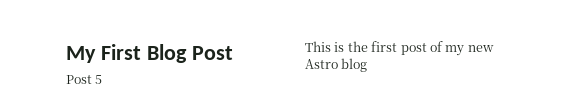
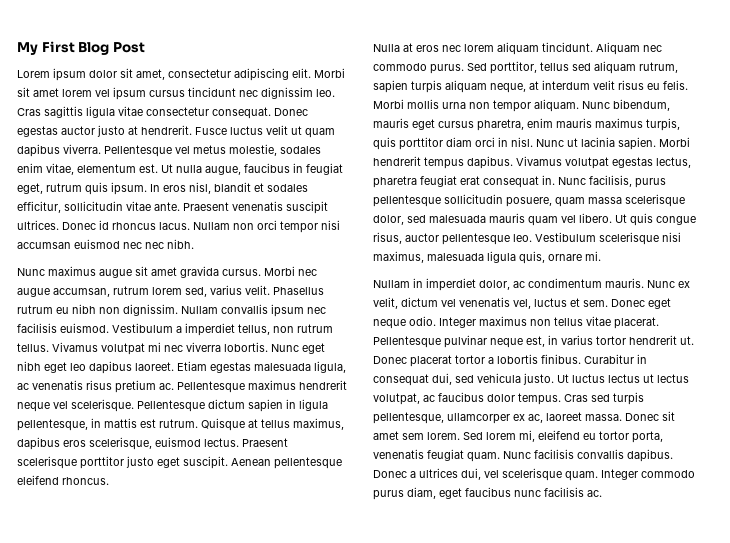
- Post 5
- This is the first post of my new Astro blog
+ Lorem ipsum dolor sit amet, consectetur adipiscing elit. Morbi sit amet lorem vel ipsum cursus tincidunt nec dignissim leo. Cras sagittis ligula vitae consectetur consequat. Donec egestas auctor justo at hendrerit. Fusce luctus velit ut quam dapibus viverra. Pellentesque vel metus molestie, sodales enim vitae, elementum est. Ut nulla augue, faucibus in feugiat eget, rutrum quis ipsum. In eros nisl, blandit et sodales efficitur, sollicitudin vitae ante. Praesent venenatis suscipit ultrices. Donec id rhoncus lacus. Nullam non orci tempor nisi accumsan euismod nec nec nibh.
+ Nunc maximus augue sit amet gravida cursus. Morbi nec augue accumsan, rutrum lorem sed, varius velit. Phasellus rutrum eu nibh non dignissim. Nullam convallis ipsum nec facilisis euismod. Vestibulum a imperdiet tellus, non rutrum tellus. Vivamus volutpat mi nec viverra lobortis. Nunc eget nibh eget leo dapibus laoreet. Etiam egestas malesuada ligula, ac venenatis risus pretium ac. Pellentesque maximus hendrerit neque vel scelerisque. Pellentesque dictum sapien in ligula pellentesque, in mattis est rutrum. Quisque at tellus maximus, dapibus eros scelerisque, euismod lectus. Praesent scelerisque porttitor justo eget suscipit. Aenean pellentesque eleifend rhoncus.
+ Nulla at eros nec lorem aliquam tincidunt. Aliquam nec commodo purus. Sed porttitor, tellus sed aliquam rutrum, sapien turpis aliquam neque, at interdum velit risus eu felis. Morbi mollis urna non tempor aliquam. Nunc bibendum, mauris eget cursus pharetra, enim mauris maximus turpis, quis porttitor diam orci in nisl. Nunc ut lacinia sapien. Morbi hendrerit tempus dapibus. Vivamus volutpat egestas lectus, pharetra feugiat erat consequat in. Nunc facilisis, purus pellentesque sollicitudin posuere, quam massa scelerisque dolor, sed malesuada mauris quam vel libero. Ut quis congue risus, auctor pellentesque leo. Vestibulum scelerisque nisi maximus, malesuada ligula quis, ornare mi.
+ Nullam in imperdiet dolor, ac condimentum mauris. Nunc ex velit, dictum vel venenatis vel, luctus et sem. Donec eget neque odio. Integer maximus non tellus vitae placerat. Pellentesque pulvinar neque est, in varius tortor hendrerit ut. Donec placerat tortor a lobortis finibus. Curabitur in consequat dui, sed vehicula justo. Ut luctus lectus ut lectus volutpat, ac faucibus dolor tempus. Cras sed turpis pellentesque, ullamcorper ex ac, laoreet massa. Donec sit amet sem lorem. Sed lorem mi, eleifend eu tortor porta, venenatis feugiat quam. Nunc facilisis convallis dapibus. Donec a ultrices dui, vel scelerisque quam. Integer commodo purus diam, eget faucibus nunc facilisis ac.

